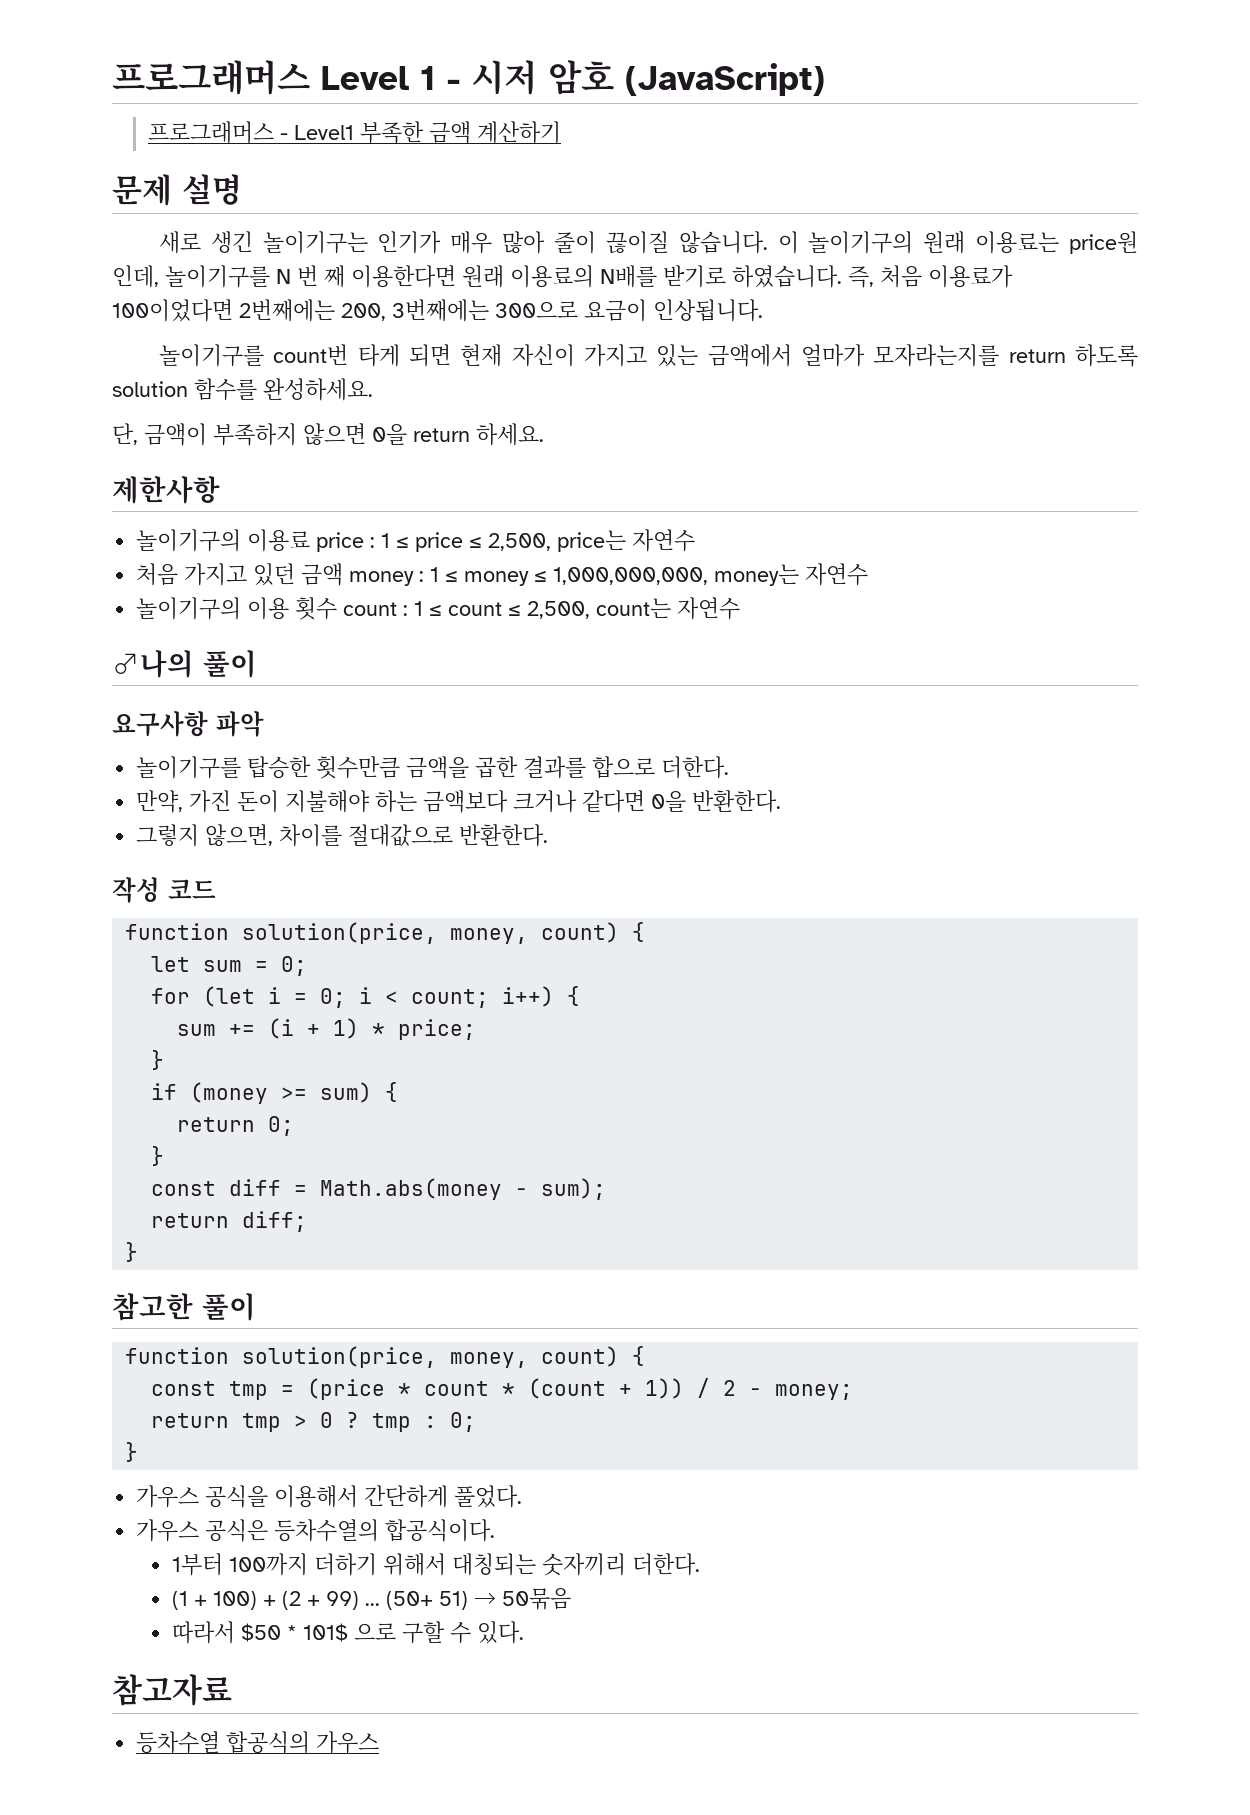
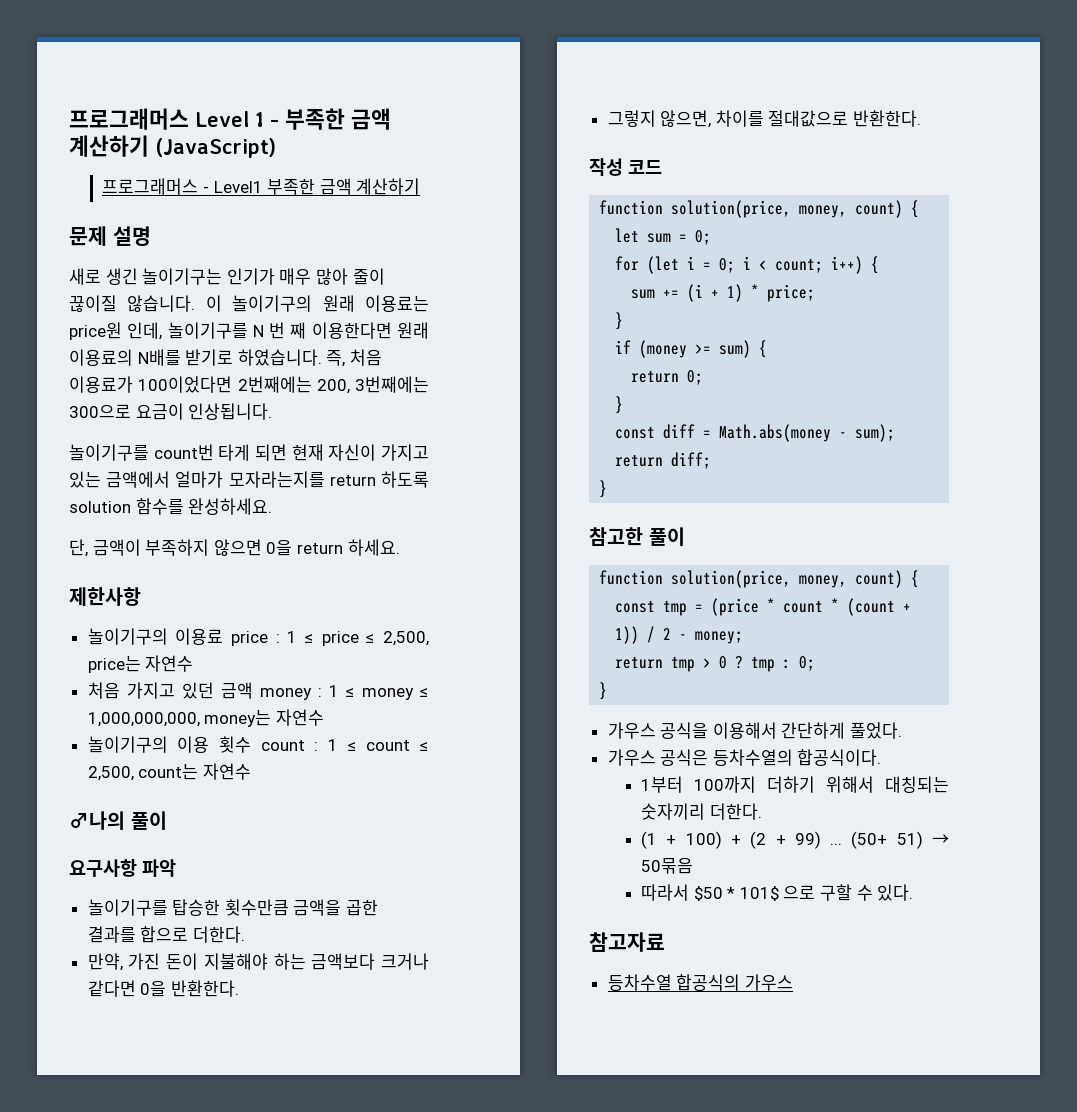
- 프로그래머스 Level 1 - 시저 암호 (JavaScript)
+ 프로그래머스 Level 1 - 부족한 금액 계산하기 (JavaScript)

